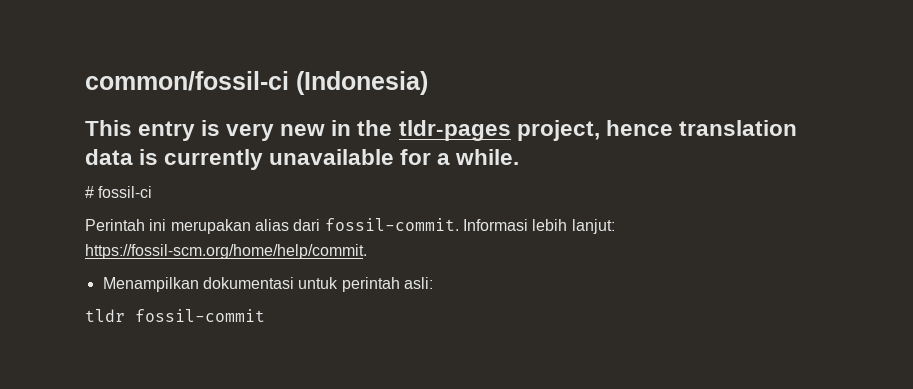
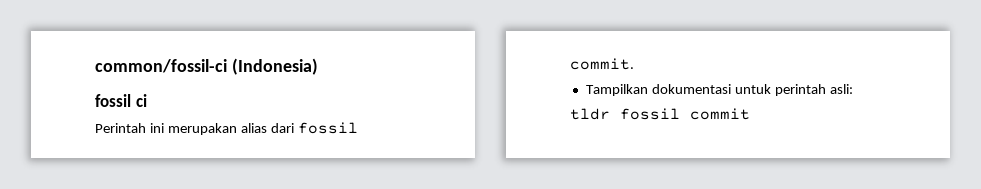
- This entry is very new in the tldr-pages project, hence translation data is currently unavailable for a while.
- # fossil-ci
+ fossil ci
- Perintah ini merupakan alias dari fossil-commit. Informasi lebih lanjut: https://fossil-scm.org/home/help/commit.
- Menampilkan dokumentasi untuk perintah asli:
+ Perintah ini merupakan alias dari fossil commit.
+ Tampilkan dokumentasi untuk perintah asli:
- tldr fossil-commit
+ tldr fossil commit

